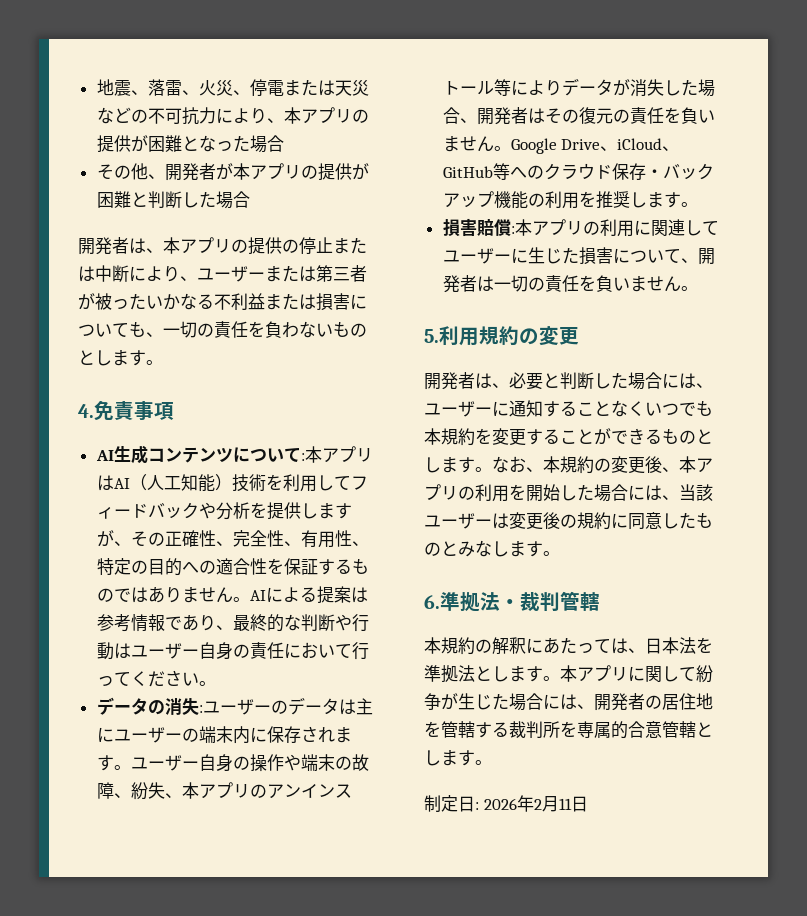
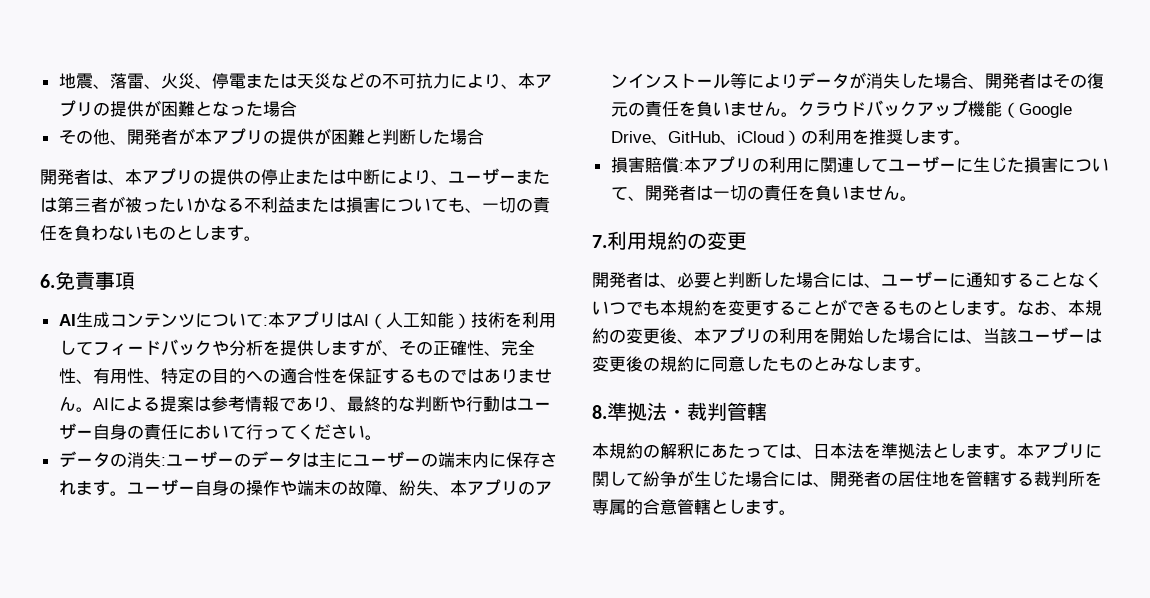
- 4.免責事項
+ 6.免責事項
- Google Drive、iCloud、GitHub等へのクラウド保存・バックアップ機能の利用を推奨します。
+ クラウドバックアップ機能（Google Drive、GitHub、iCloud）の利用を推奨します。
- 5.利用規約の変更
+ 7.利用規約の変更
- 6.準拠法・裁判管轄
+ 8.準拠法・裁判管轄
- 制定日: 2026年2月11日

